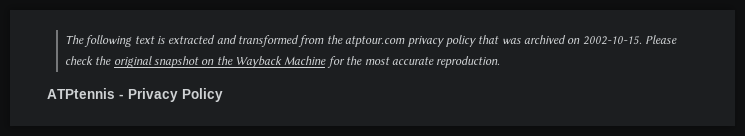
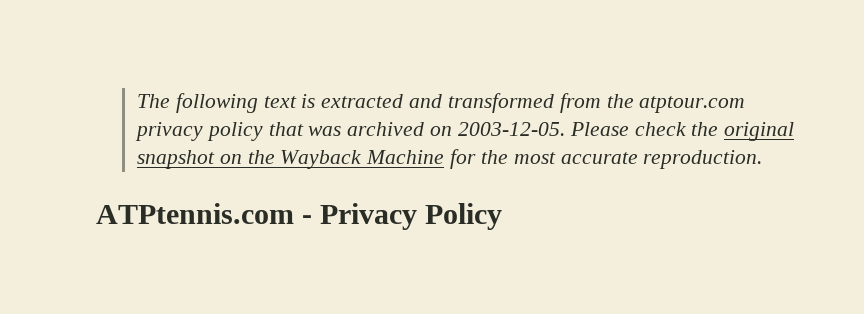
- The following text is extracted and transformed from the atptour.com privacy policy that was archived on 2002-10-15.
+ The following text is extracted and transformed from the atptour.com privacy policy that was archived on 2003-12-05.
- ATPtennis - Privacy Policy
+ ATPtennis.com - Privacy Policy

